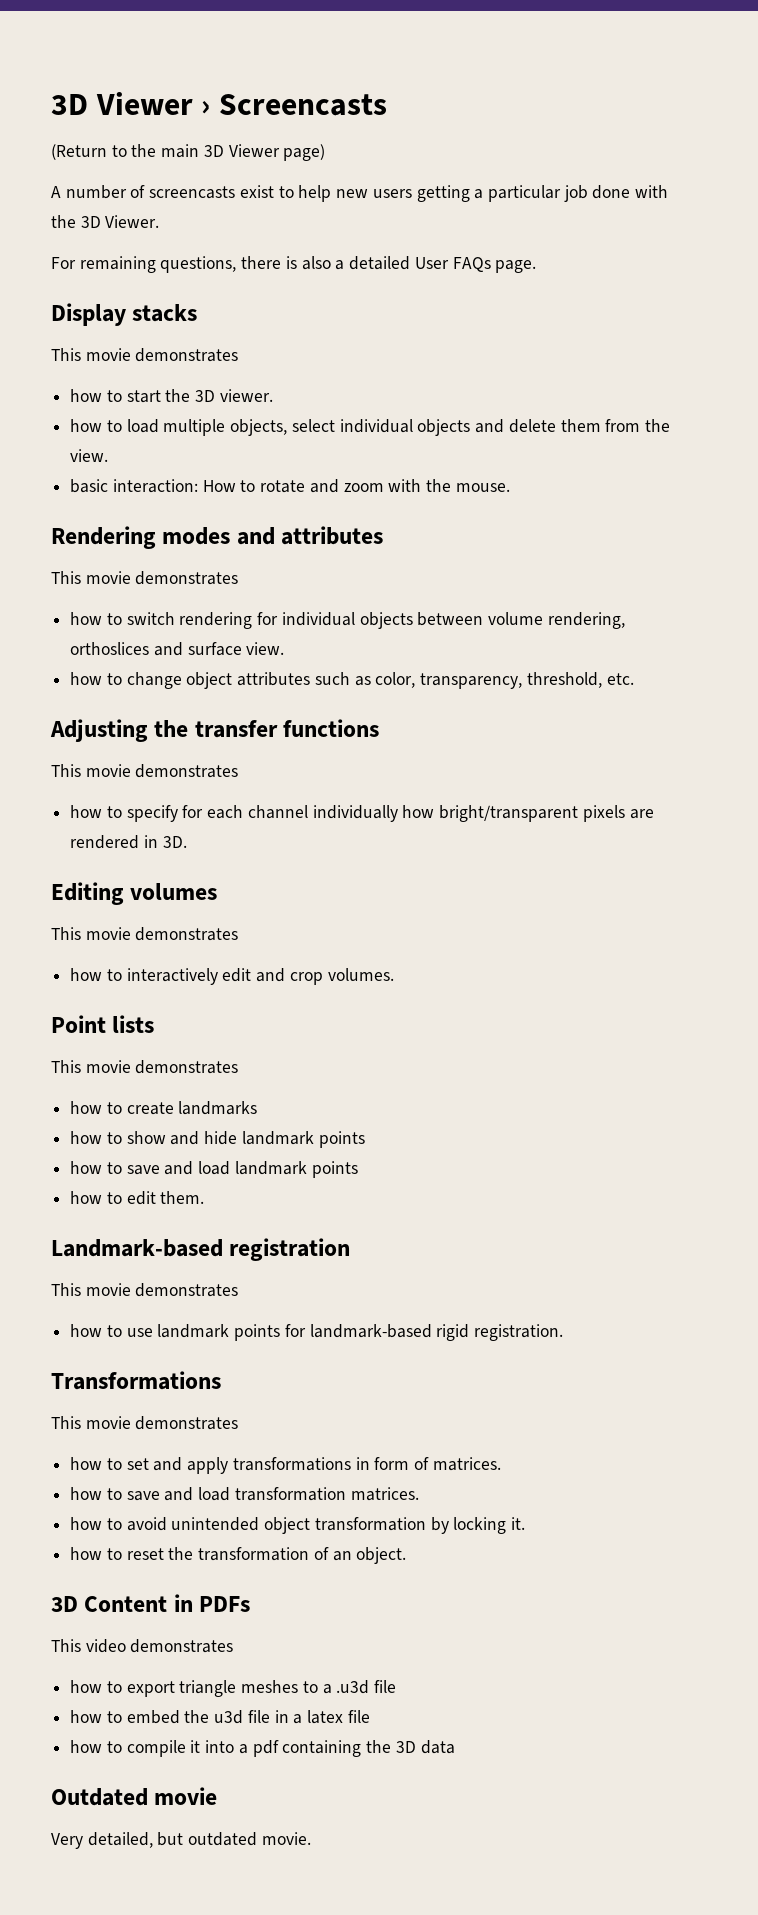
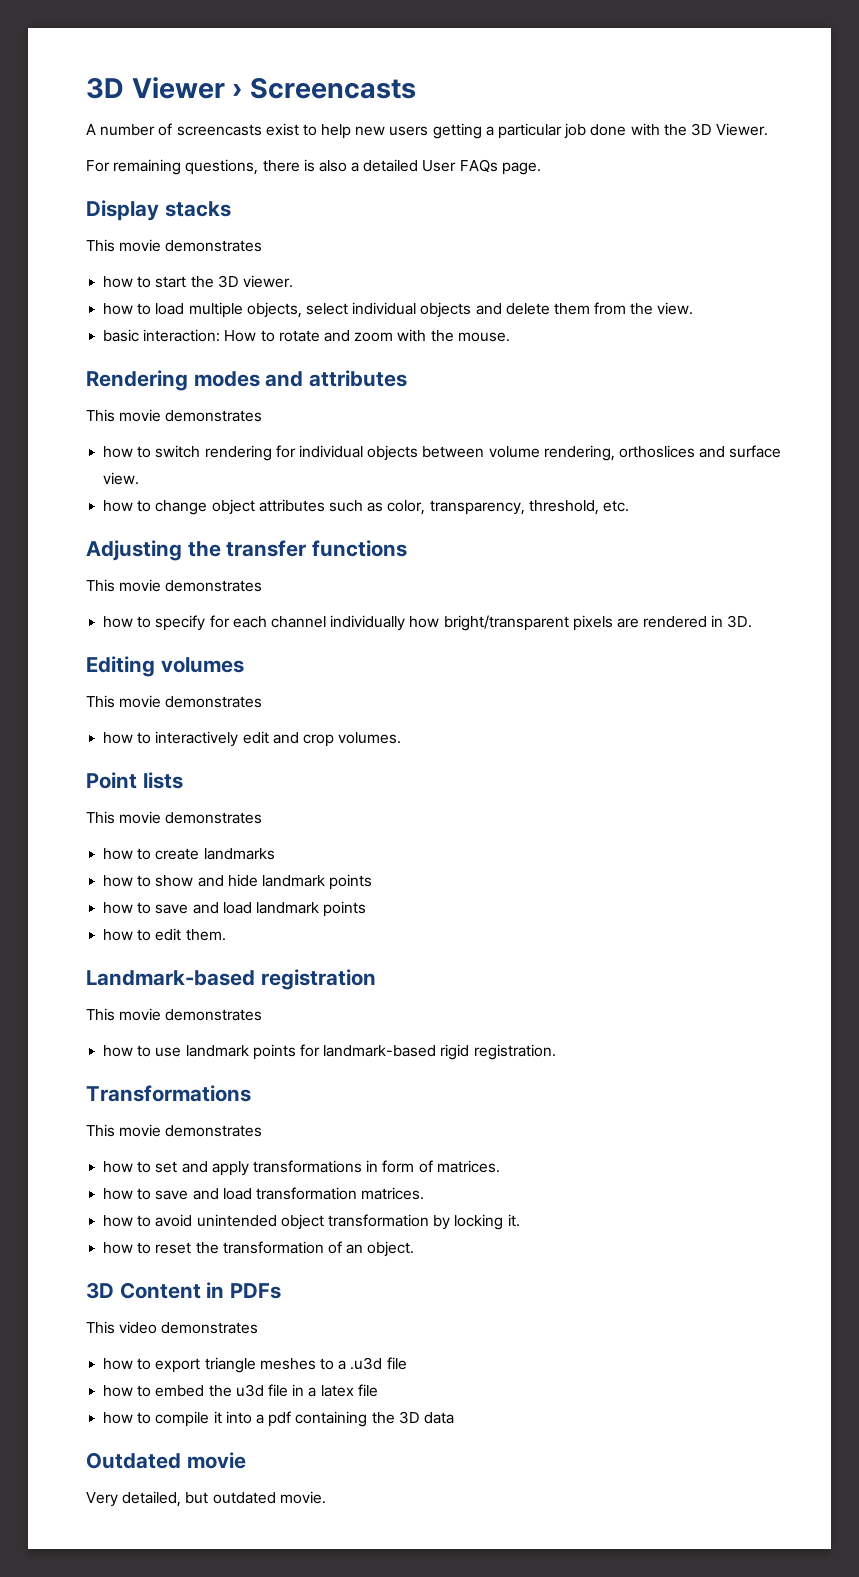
- (Return to the main 3D Viewer page)

